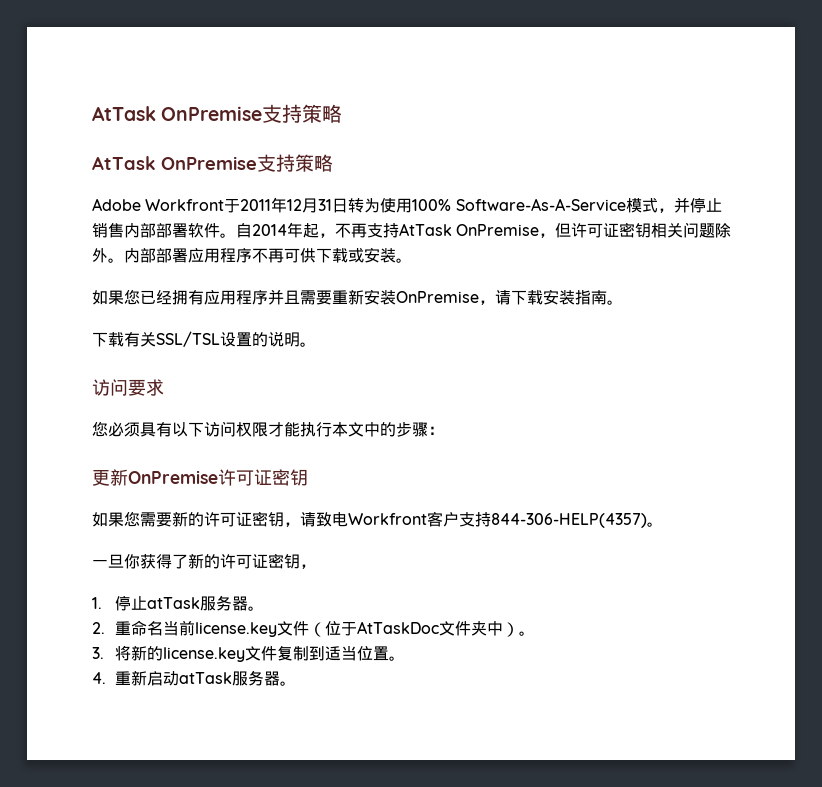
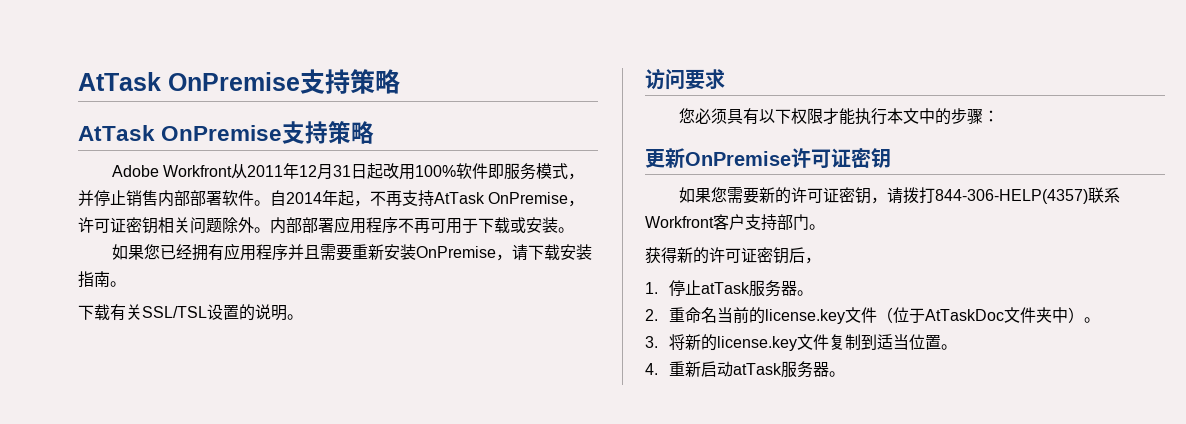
- Adobe Workfront于2011年12月31日转为使用100% Software-As-A-Service模式，并停止销售内部部署软件。
+ Adobe Workfront从2011年12月31日起改用100%软件即服务模式，并停止销售内部部署软件。
- 自2014年起，不再支持AtTask OnPremise，但许可证密钥相关问题除外。
+ 自2014年起，不再支持AtTask OnPremise，许可证密钥相关问题除外。
- 内部部署应用程序不再可供下载或安装。
+ 内部部署应用程序不再可用于下载或安装。
- 您必须具有以下访问权限才能执行本文中的步骤：
+ 您必须具有以下权限才能执行本文中的步骤：
- 如果您需要新的许可证密钥，请致电Workfront客户支持844-306-HELP(4357)。
- 一旦你获得了新的许可证密钥，
+ 如果您需要新的许可证密钥，请拨打844-306-HELP(4357)联系Workfront客户支持部门。
+ 获得新的许可证密钥后，
- 2.重命名当前license.key文件（位于AtTaskDoc文件夹中）。
+ 2.重命名当前的license.key文件（位于AtTaskDoc文件夹中）。

